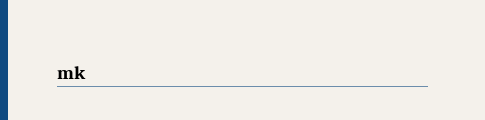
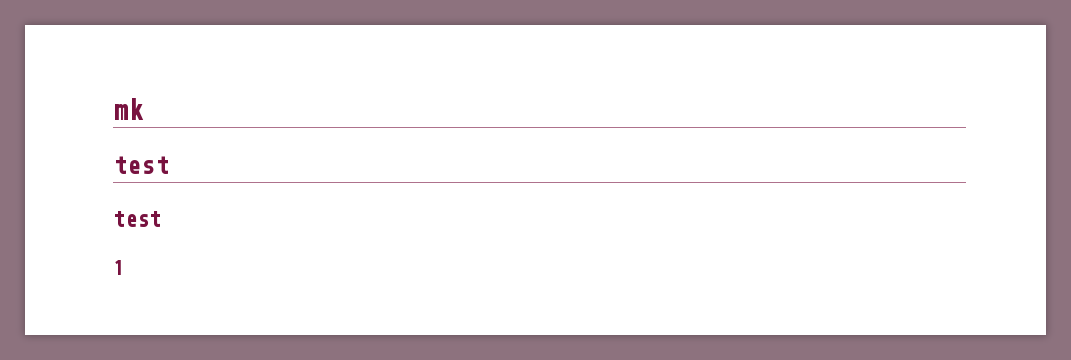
  mk
+ test
+ test
+ 1

